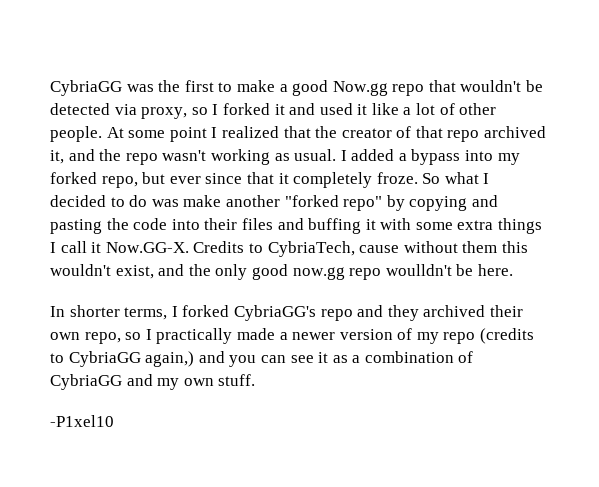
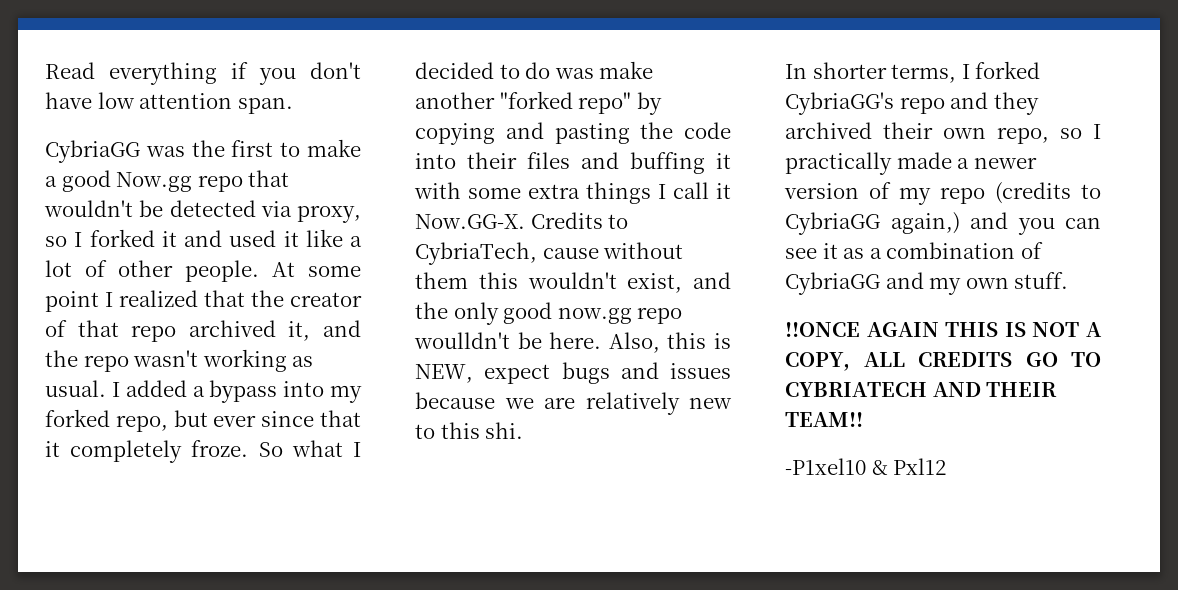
+ Read everything if you don't have low attention span.
+ Also, this is NEW, expect bugs and issues because we are relatively new to this shi.
+ !!ONCE AGAIN THIS IS NOT A COPY, ALL CREDITS GO TO CYBRIATECH AND THEIR TEAM!!
- -P1xel10
+ -P1xel10 & Pxl12

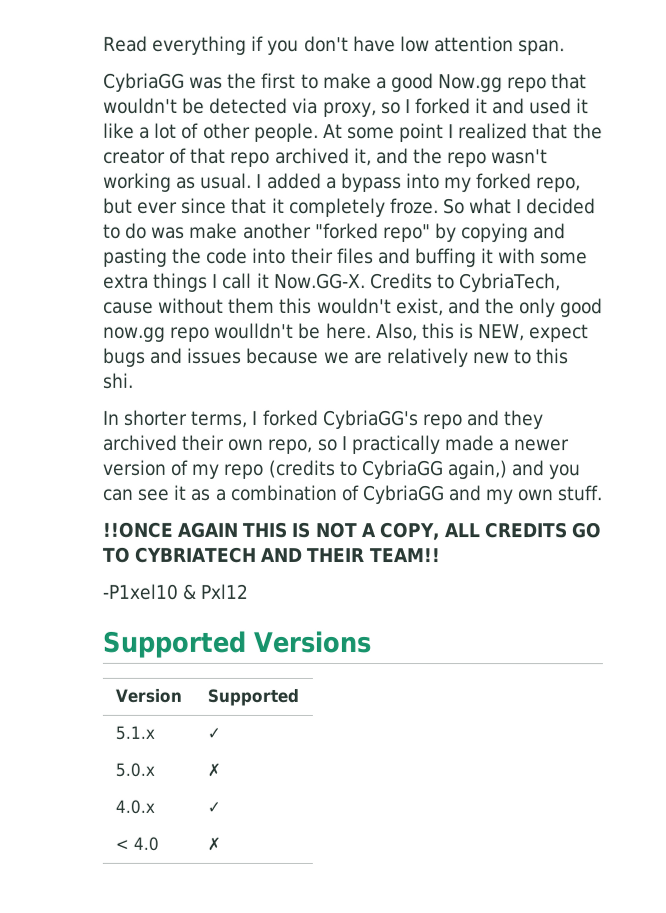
+ Supported Versions
+ Version | Supported
+ 5.1.x | ✓
+ 5.0.x | ✗
+ 4.0.x | ✓
+ < 4.0 | ✗

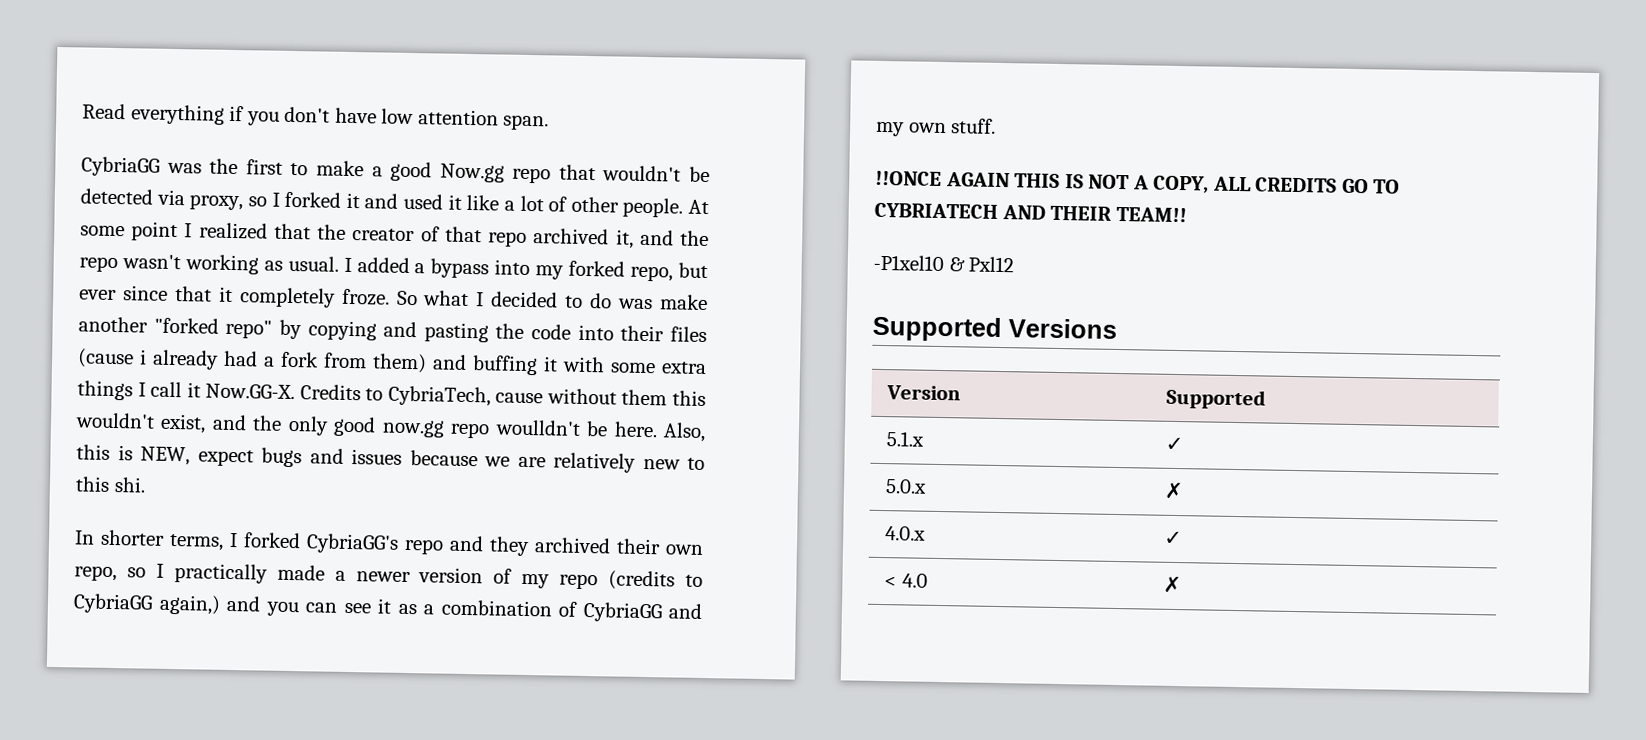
- So what I decided to do was make another "forked repo" by copying and pasting the code into their files and buffing it with some extra things I call it Now.GG-X. Credits to CybriaTech, cause without them this wouldn't exist, and the only good now.gg repo woulldn't be here.
+ So what I decided to do was make another "forked repo" by copying and pasting the code into their files (cause i already had a fork from them) and buffing it with some extra things I call it Now.GG-X. Credits to CybriaTech, cause without them this wouldn't exist, and the only good now.gg repo woulldn't be here.

